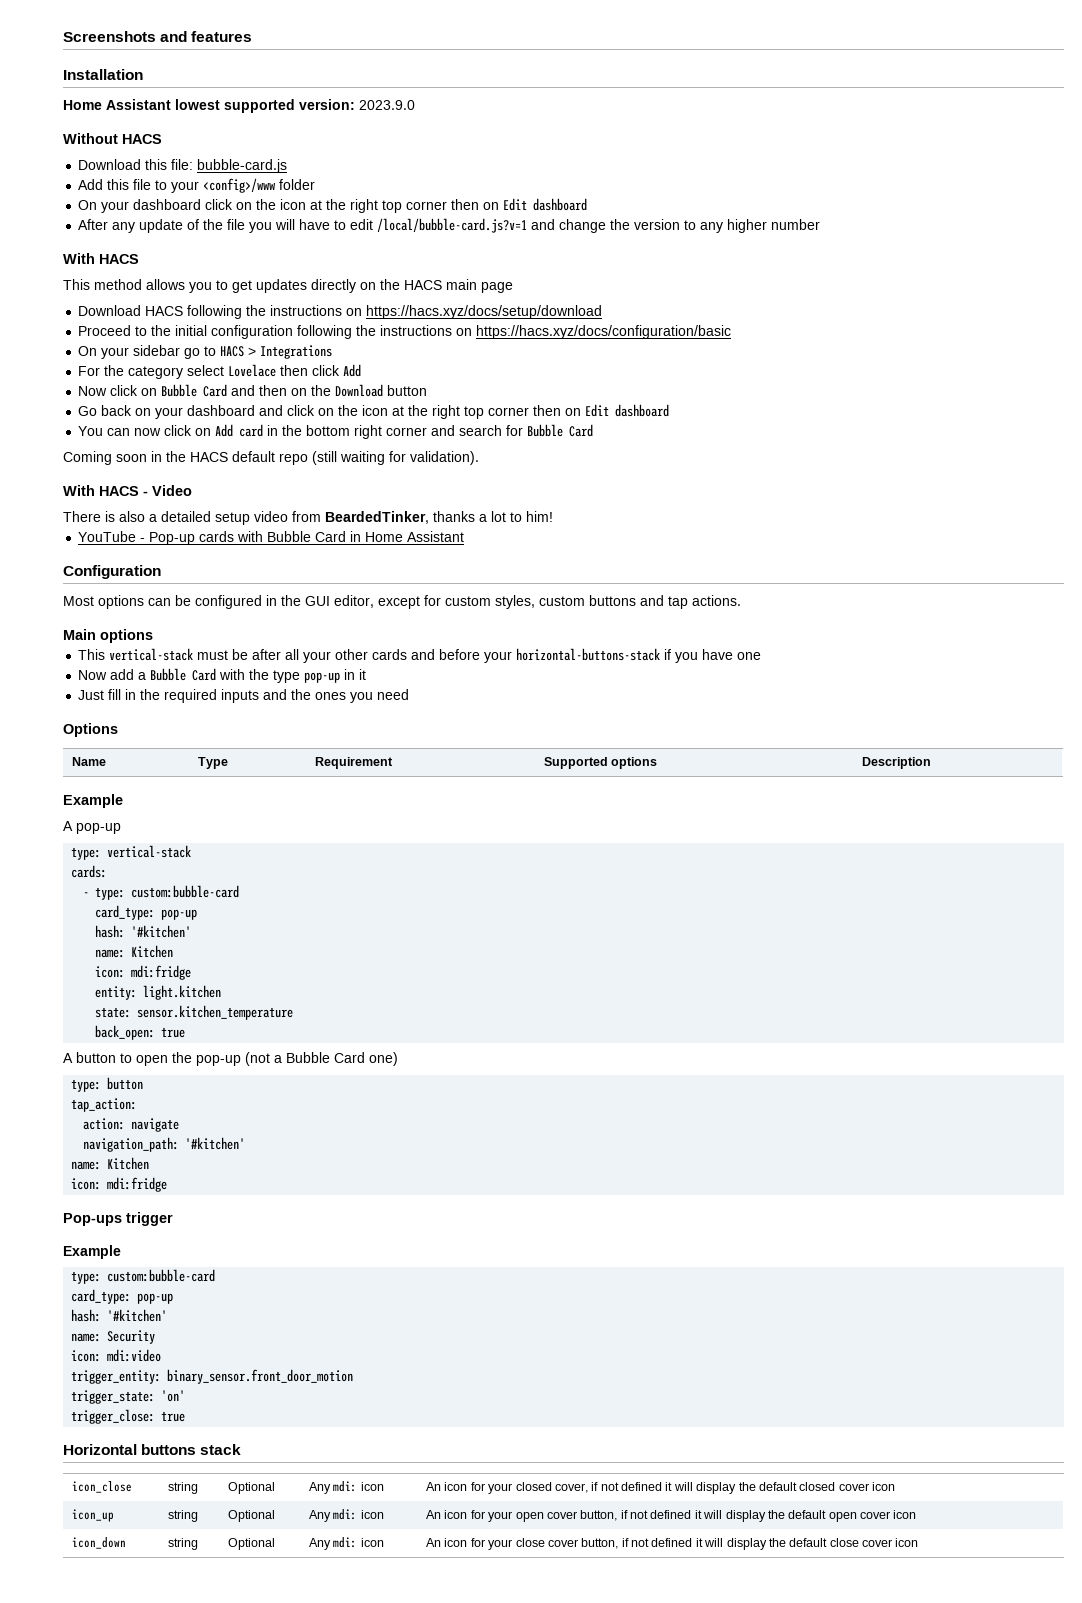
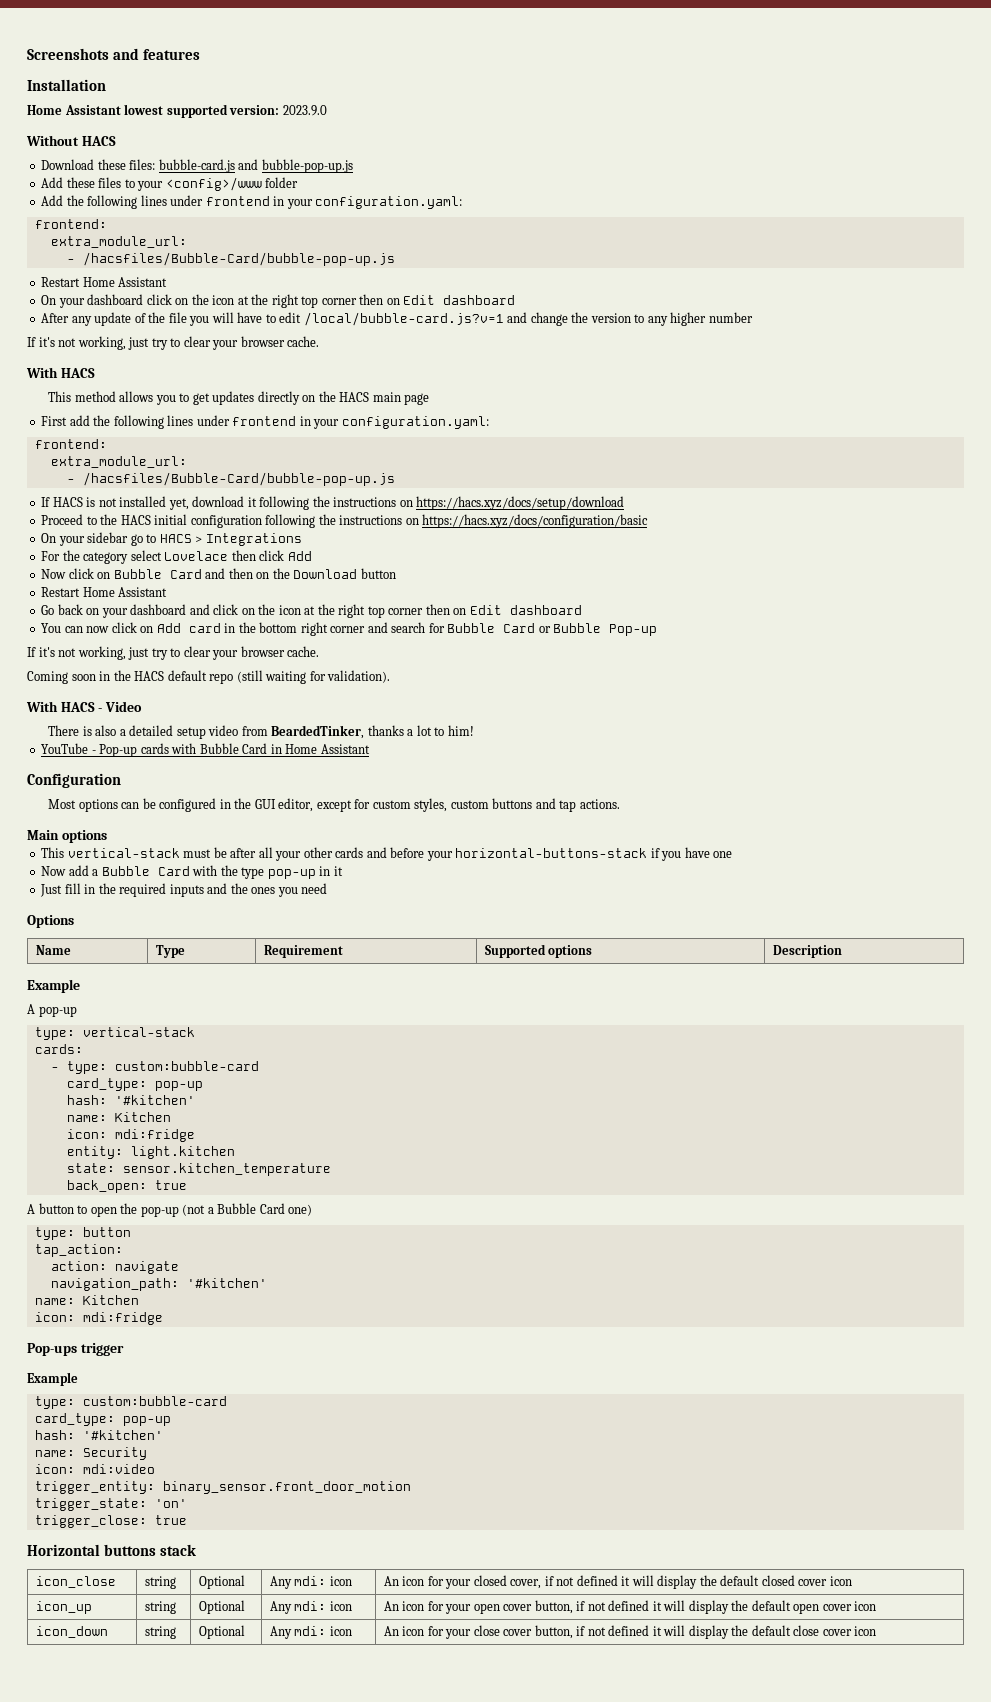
- Download this file: bubble-card.js
- Add this file to your <config>/www folder
+ Download these files: bubble-card.js and bubble-pop-up.js
+ Add these files to your <config>/www folder
+ Add the following lines under frontend in your configuration.yaml:
+ frontend:
+ extra_module_url:
+ - /hacsfiles/Bubble-Card/bubble-pop-up.js
+ Restart Home Assistant
  After any update of the file you will have to edit /local/bubble-card.js?v=1 and change the version to any higher number
+ If it's not working, just try to clear your browser cache.
- Download HACS following the instructions on https://hacs.xyz/docs/setup/download
+ First add the following lines under frontend in your configuration.yaml:
+ frontend:
+ extra_module_url:
+ - /hacsfiles/Bubble-Card/bubble-pop-up.js
+ If HACS is not installed yet, download it following the instructions on https://hacs.xyz/docs/setup/download
- Proceed to the initial configuration following the instructions on https://hacs.xyz/docs/configuration/basic
+ Proceed to the HACS initial configuration following the instructions on https://hacs.xyz/docs/configuration/basic
  Now click on Bubble Card and then on the Download button
+ Restart Home Assistant
- You can now click on Add card in the bottom right corner and search for Bubble Card
+ You can now click on Add card in the bottom right corner and search for Bubble Card or Bubble Pop-up
+ If it's not working, just try to clear your browser cache.

